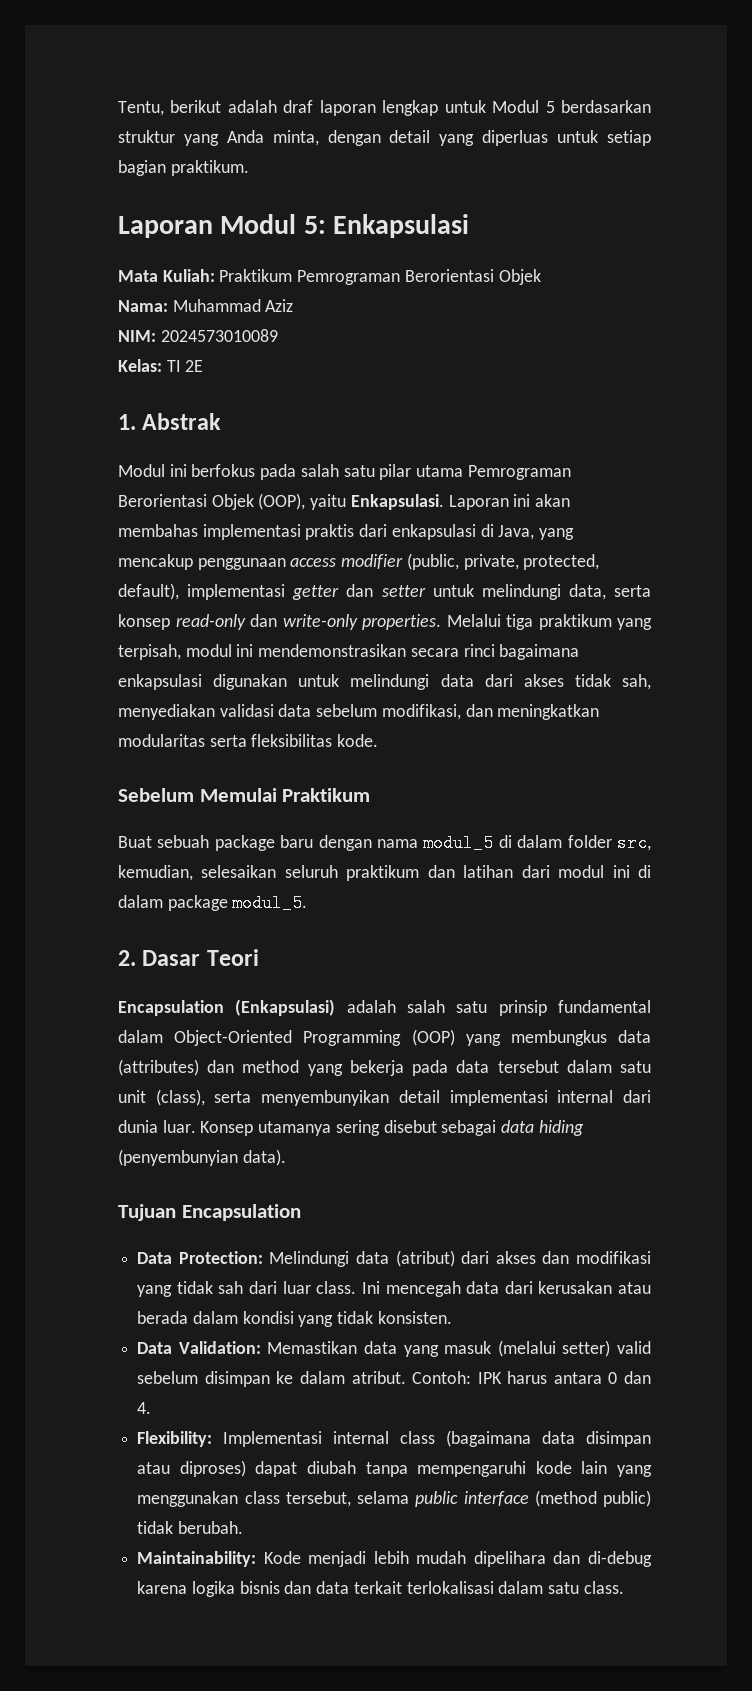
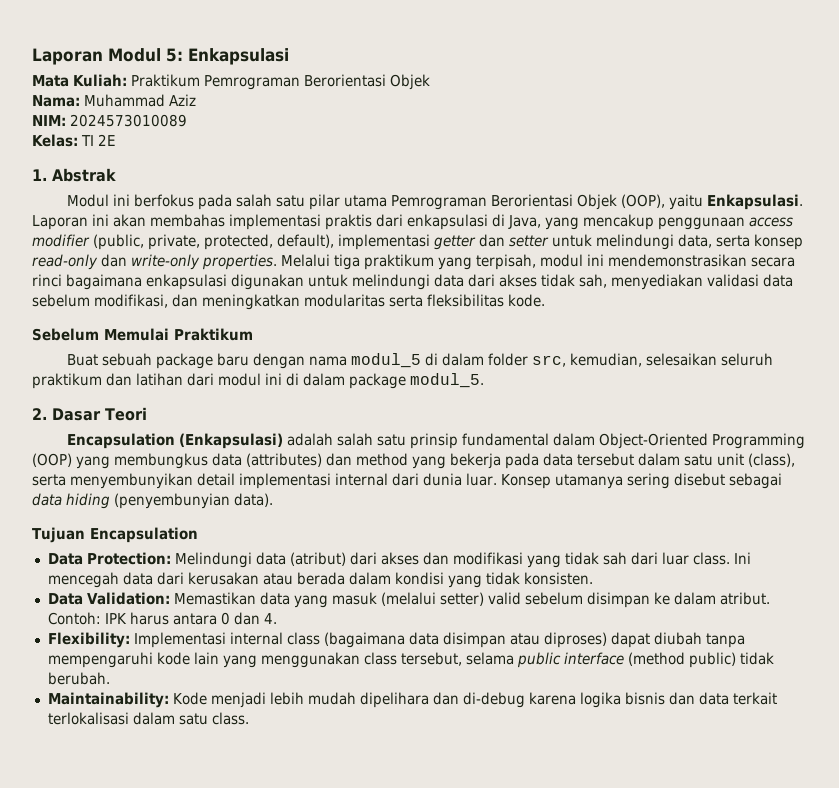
- Tentu, berikut adalah draf laporan lengkap untuk Modul 5 berdasarkan struktur yang Anda minta, dengan detail yang diperluas untuk setiap bagian praktikum.

